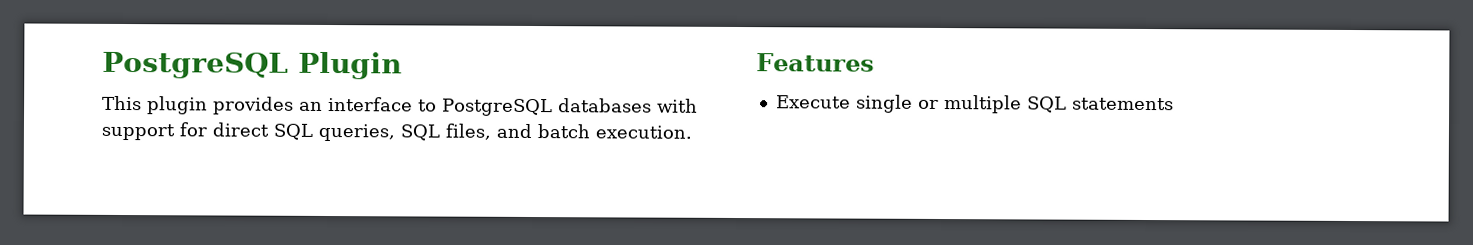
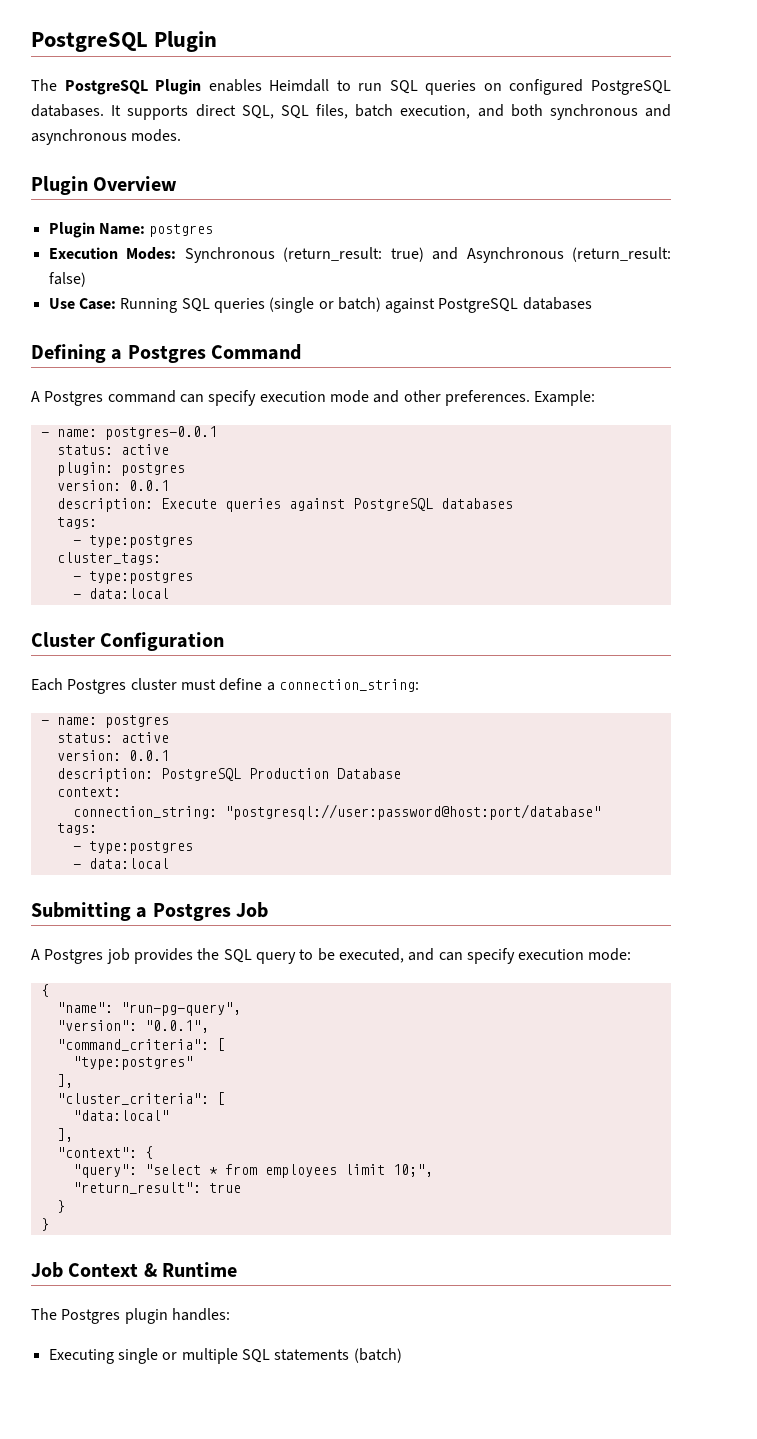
- This plugin provides an interface to PostgreSQL databases with support for direct SQL queries, SQL files, and batch execution.
- Features
- Execute single or multiple SQL statements
+ The PostgreSQL Plugin enables Heimdall to run SQL queries on configured PostgreSQL databases. It supports direct SQL, SQL files, batch execution, and both synchronous and asynchronous modes.
+ Plugin Overview
+ Plugin Name: postgres
+ Execution Modes: Synchronous (return_result: true) and Asynchronous (return_result: false)
+ Use Case: Running SQL queries (single or batch) against PostgreSQL databases
+ Defining a Postgres Command
+ A Postgres command can specify execution mode and other preferences. Example:
+ - name: postgres-0.0.1
+ status: active
+ plugin: postgres
+ version: 0.0.1
+ description: Execute queries against PostgreSQL databases
+ tags:
+ - type:postgres
+ cluster_tags:
+ - type:postgres
+ - data:local
+ Cluster Configuration
+ Each Postgres cluster must define a connection_string:
+ - name: postgres
+ status: active
+ version: 0.0.1
+ description: PostgreSQL Production Database
+ context:
+ connection_string: "postgresql://user:password@host:port/database"
+ tags:
+ - type:postgres
+ - data:local
+ Submitting a Postgres Job
+ A Postgres job provides the SQL query to be executed, and can specify execution mode:
+ {
+ "name": "run-pg-query",
+ "version": "0.0.1",
+ "command_criteria": [
+ "type:postgres"
+ ],
+ "cluster_criteria": [
+ "data:local"
+ ],
+ "context": {
+ "query": "select * from employees limit 10;",
+ "return_result": true
+ }
+ }
+ Job Context & Runtime
+ The Postgres plugin handles:
+ Executing single or multiple SQL statements (batch)

